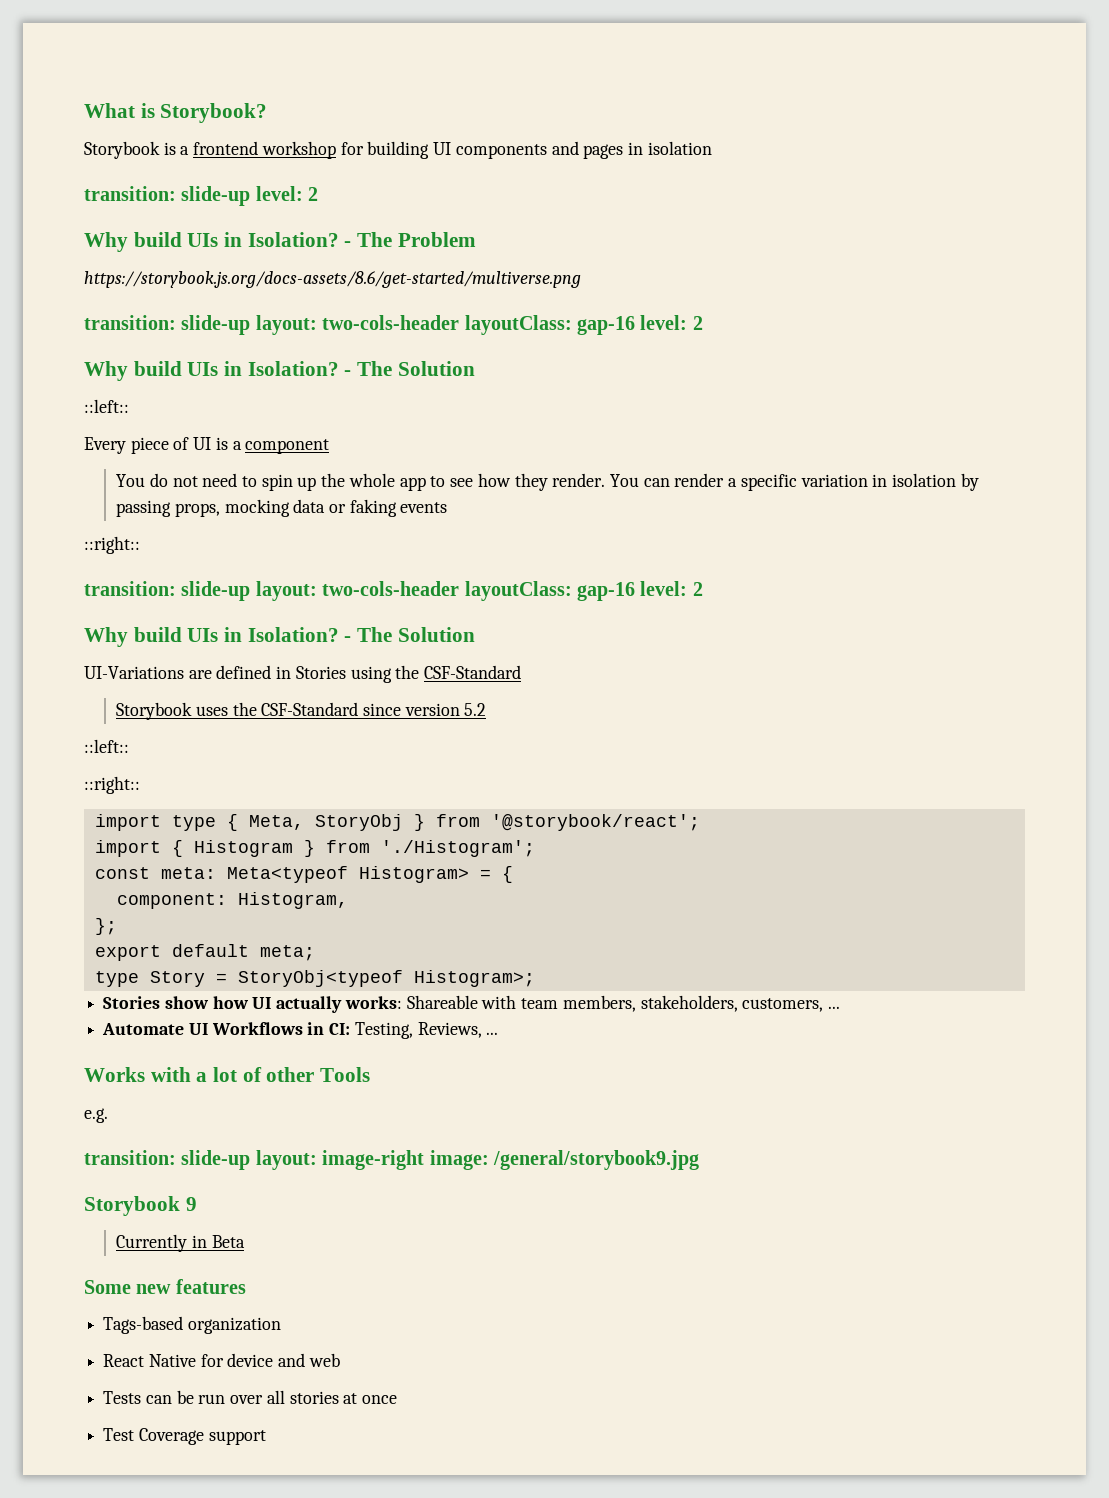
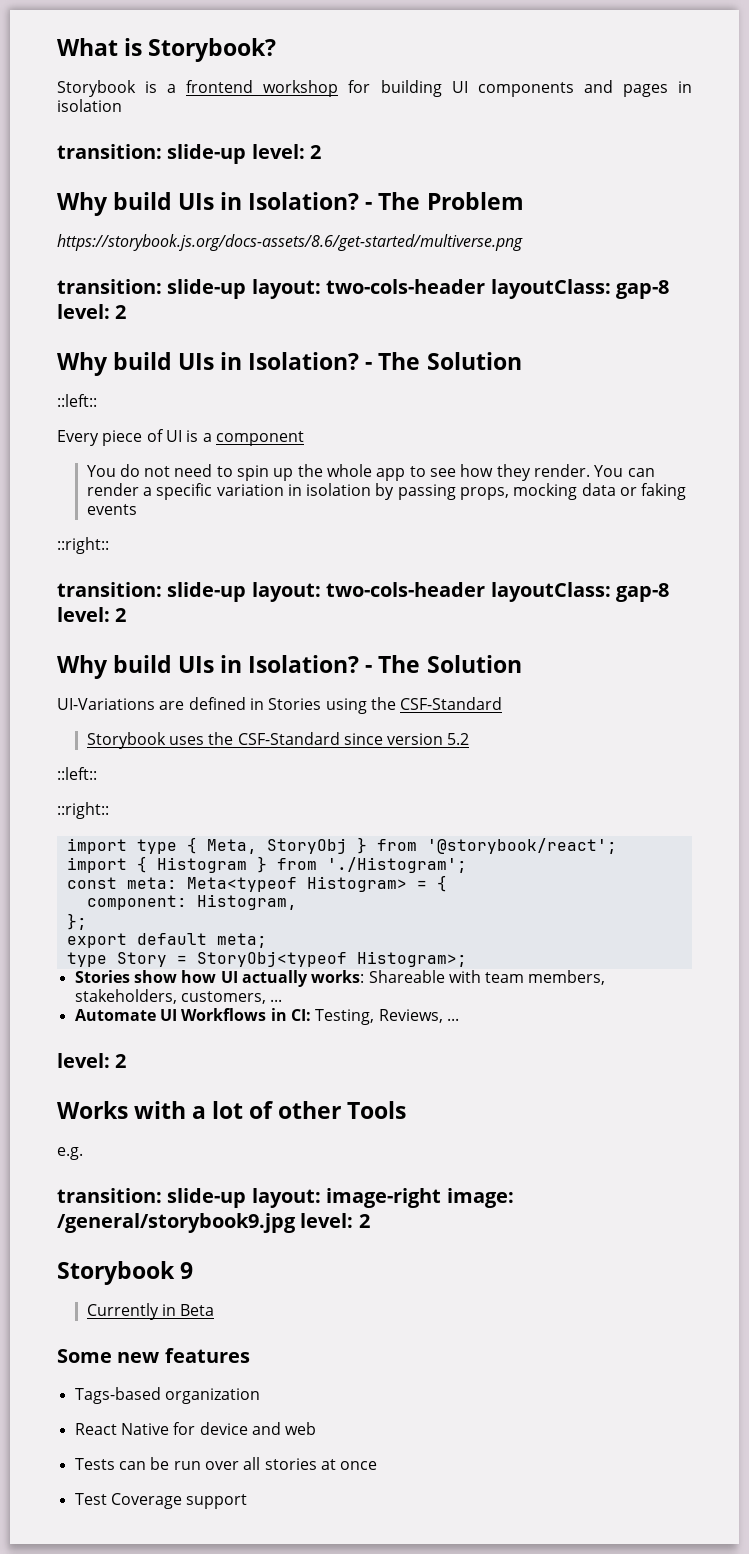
  https://storybook.js.org/docs-assets/8.6/get-started/multiverse.png
- transition: slide-up layout: two-cols-header layoutClass: gap-16 level: 2
+ transition: slide-up layout: two-cols-header layoutClass: gap-8 level: 2
  You can render a specific variation in isolation by passing props, mocking data or faking events
  ::right::
- transition: slide-up layout: two-cols-header layoutClass: gap-16 level: 2
+ transition: slide-up layout: two-cols-header layoutClass: gap-8 level: 2
  Automate UI Workflows in CI: Testing, Reviews, ...
+ level: 2
- transition: slide-up layout: image-right image: /general/storybook9.jpg
+ transition: slide-up layout: image-right image: /general/storybook9.jpg level: 2

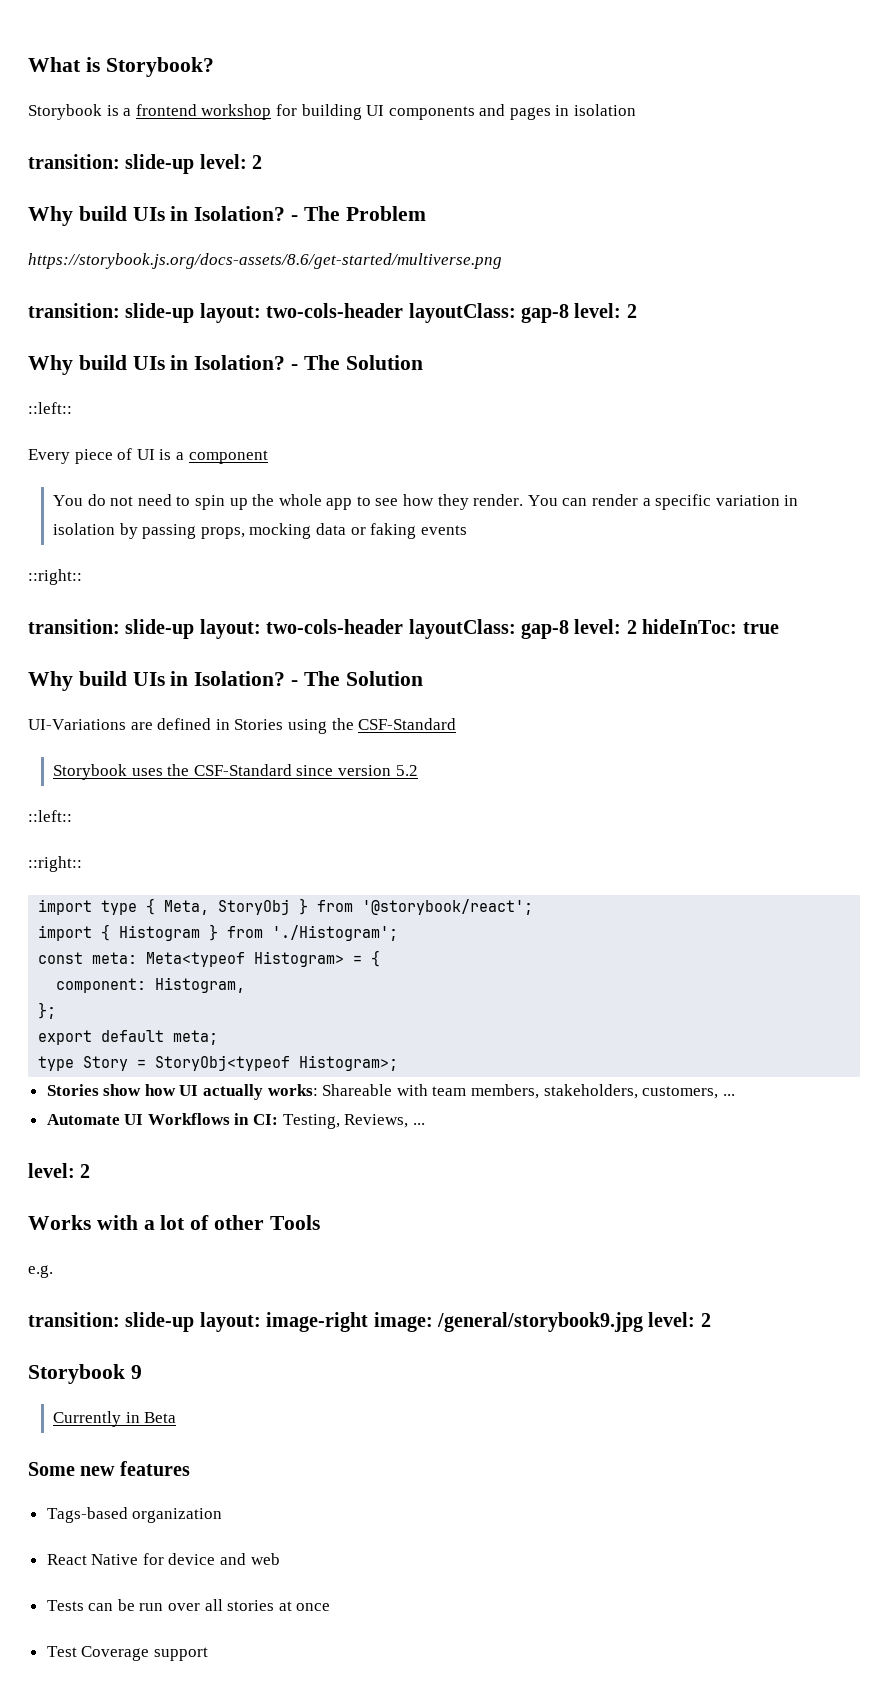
  You can render a specific variation in isolation by passing props, mocking data or faking events
  ::right::
- transition: slide-up layout: two-cols-header layoutClass: gap-8 level: 2
+ transition: slide-up layout: two-cols-header layoutClass: gap-8 level: 2 hideInToc: true

